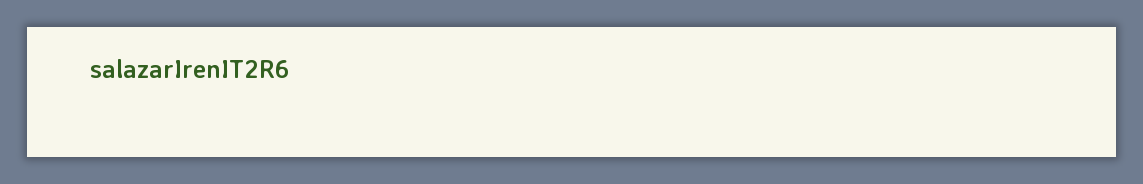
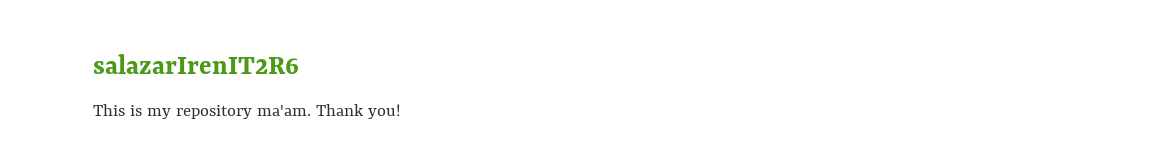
+ This is my repository ma'am. Thank you!

